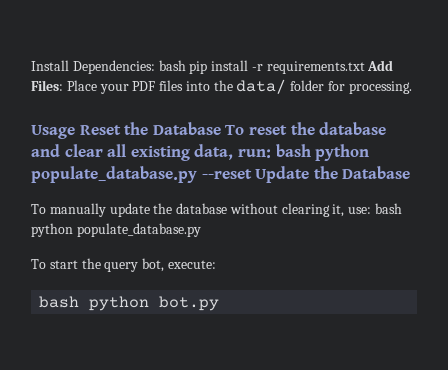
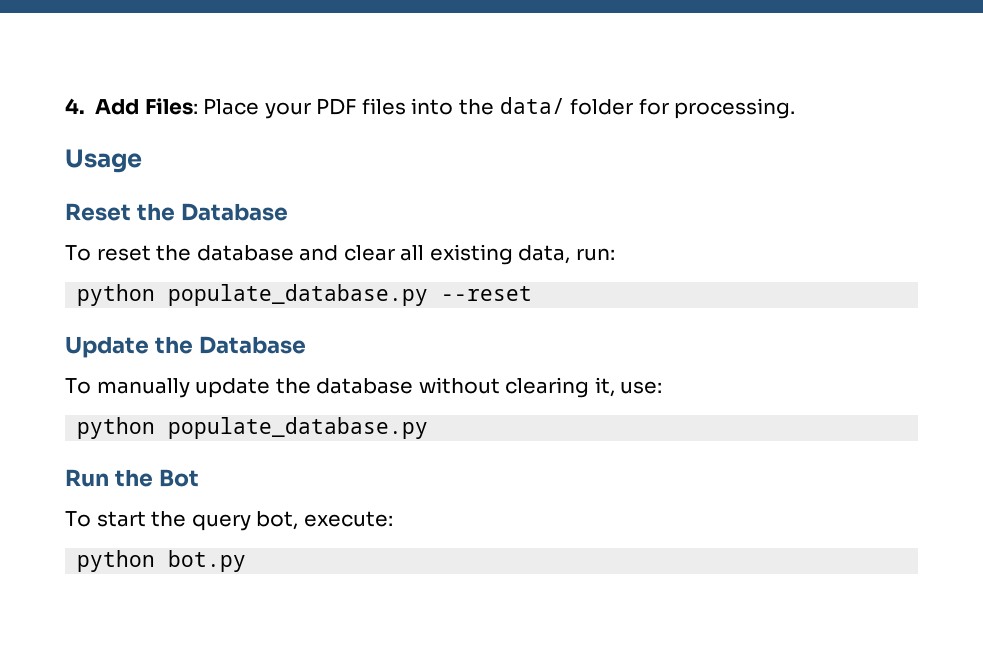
- Install Dependencies: bash pip install -r requirements.txt Add Files: Place your PDF files into the data/ folder for processing.
+ 4. Add Files: Place your PDF files into the data/ folder for processing.
- Usage Reset the Database To reset the database and clear all existing data, run: bash python populate_database.py --reset Update the Database
+ Usage
+ Reset the Database
+ To reset the database and clear all existing data, run:
+ python populate_database.py --reset
+ Update the Database
- To manually update the database without clearing it, use: bash python populate_database.py
+ To manually update the database without clearing it, use:
+ python populate_database.py
+ Run the Bot
- bash python bot.py
+ python bot.py

